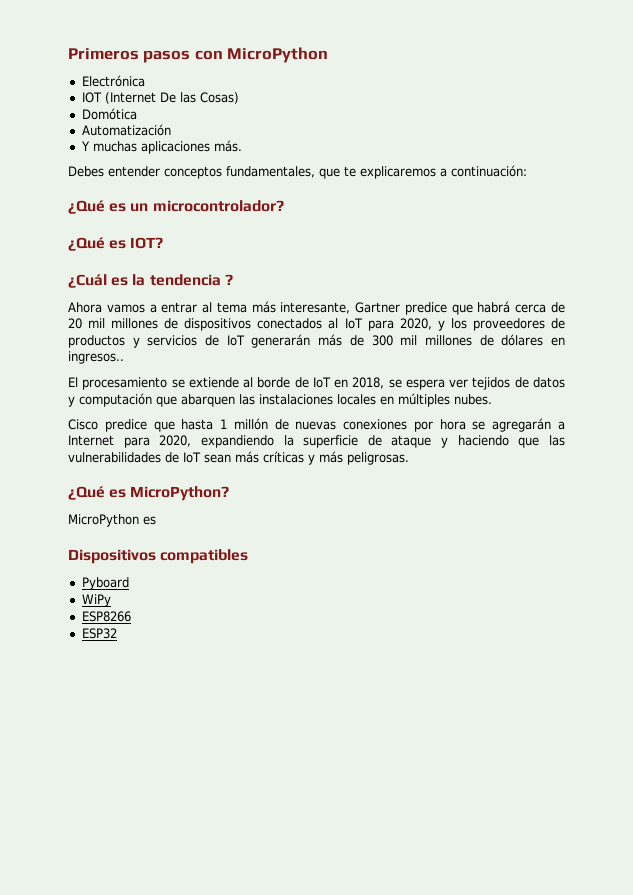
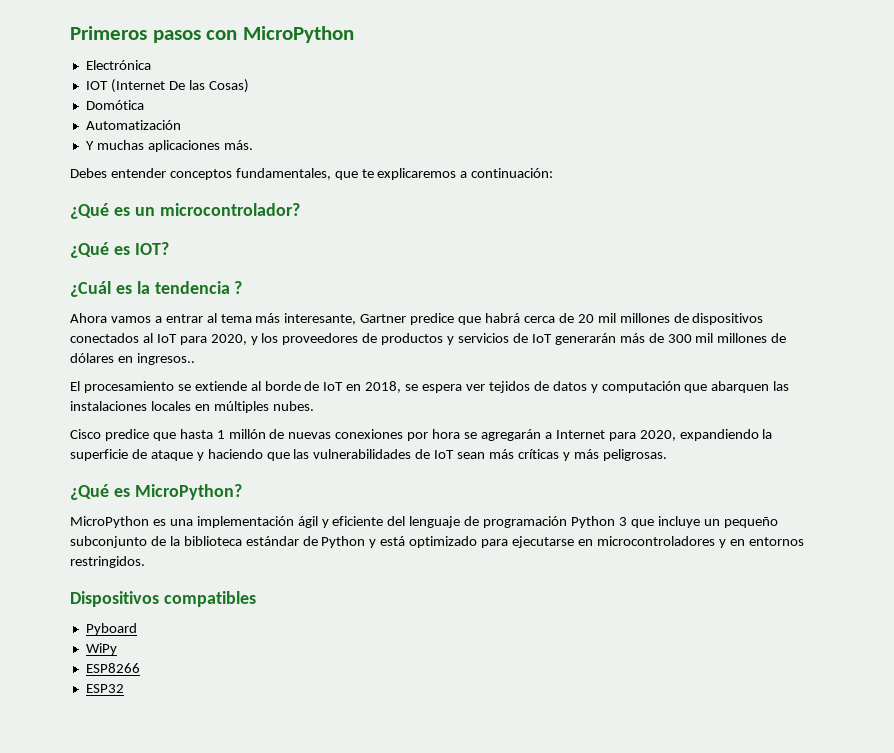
- MicroPython es
+ MicroPython es una implementación ágil y eficiente del lenguaje de programación Python 3 que incluye un pequeño subconjunto de la biblioteca estándar de Python y está optimizado para ejecutarse en microcontroladores y en entornos restringidos.

